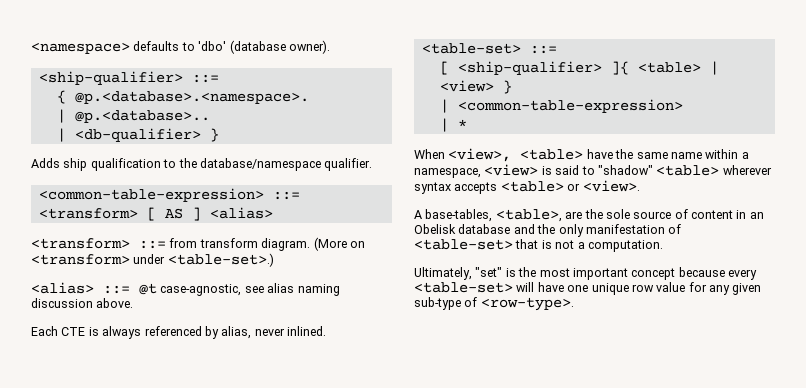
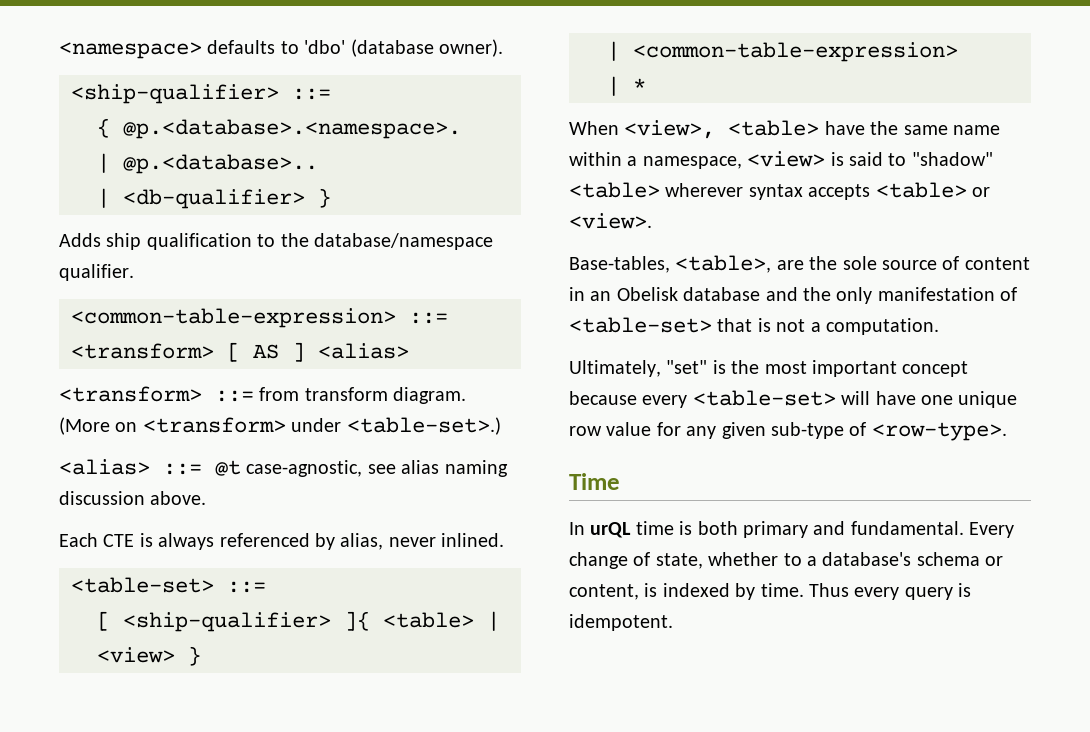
- A base-tables, <table>, are the sole source of content in an Obelisk database and the only manifestation of <table-set> that is not a computation.
+ Base-tables, <table>, are the sole source of content in an Obelisk database and the only manifestation of <table-set> that is not a computation.
+ Time
+ In urQL time is both primary and fundamental. Every change of state, whether to a database's schema or content, is indexed by time. Thus every query is idempotent.

